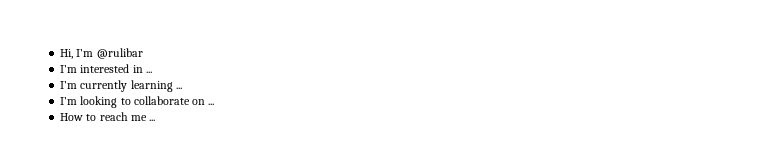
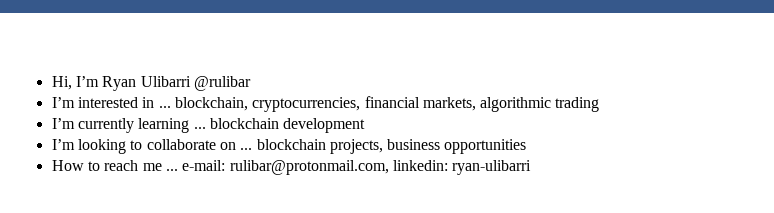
- Hi, I’m @rulibar
+ Hi, I’m Ryan Ulibarri @rulibar
- I’m interested in ...
+ I’m interested in ... blockchain, cryptocurrencies, financial markets, algorithmic trading
- I’m currently learning ...
+ I’m currently learning ... blockchain development
- I’m looking to collaborate on ...
+ I’m looking to collaborate on ... blockchain projects, business opportunities
- How to reach me ...
+ How to reach me ... e-mail: rulibar@protonmail.com, linkedin: ryan-ulibarri

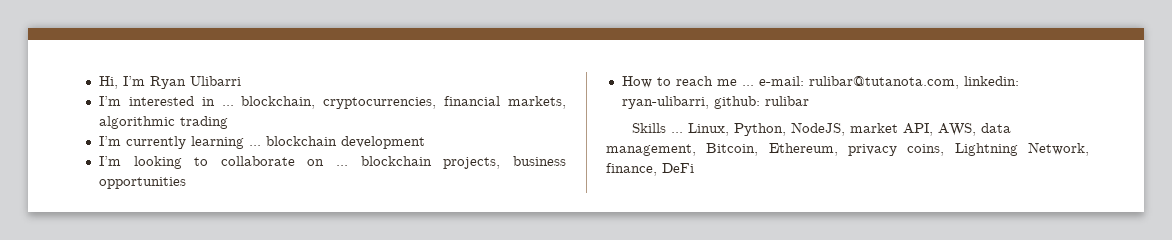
- Hi, I’m Ryan Ulibarri @rulibar
+ Hi, I’m Ryan Ulibarri
- How to reach me ... e-mail: rulibar@protonmail.com, linkedin: ryan-ulibarri
+ How to reach me ... e-mail: rulibar@tutanota.com, linkedin: ryan-ulibarri, github: rulibar
+ Skills ... Linux, Python, NodeJS, market API, AWS, data management, Bitcoin, Ethereum, privacy coins, Lightning Network, finance, DeFi

